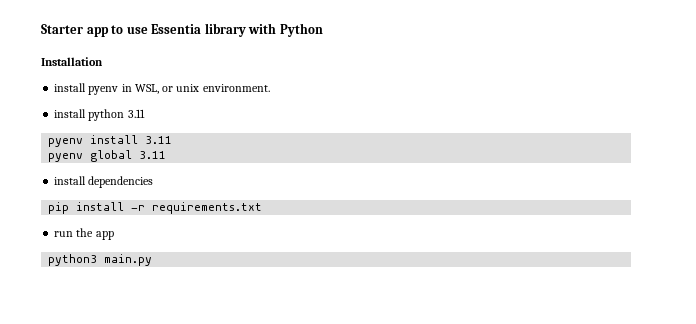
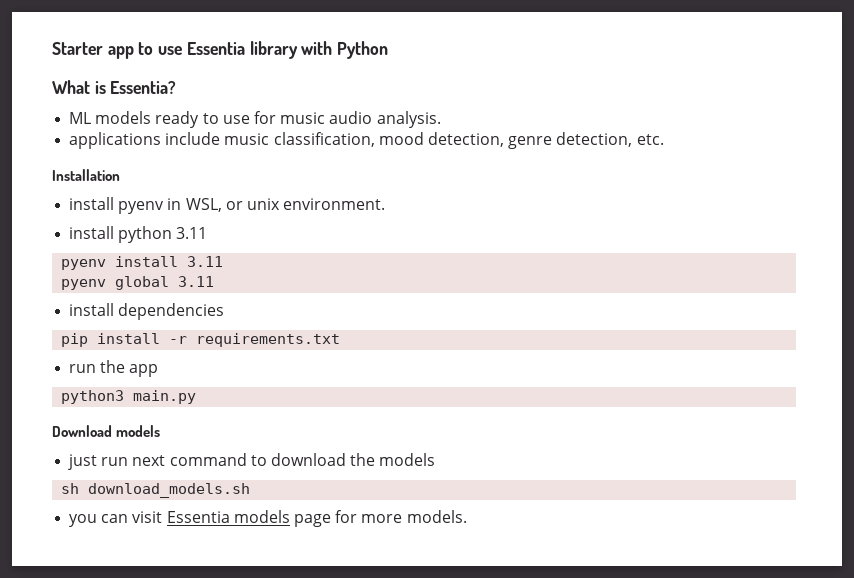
+ What is Essentia?
+ ML models ready to use for music audio analysis.
+ applications include music classification, mood detection, genre detection, etc.
+ Download models
+ just run next command to download the models
+ sh download_models.sh
+ you can visit Essentia models page for more models.

